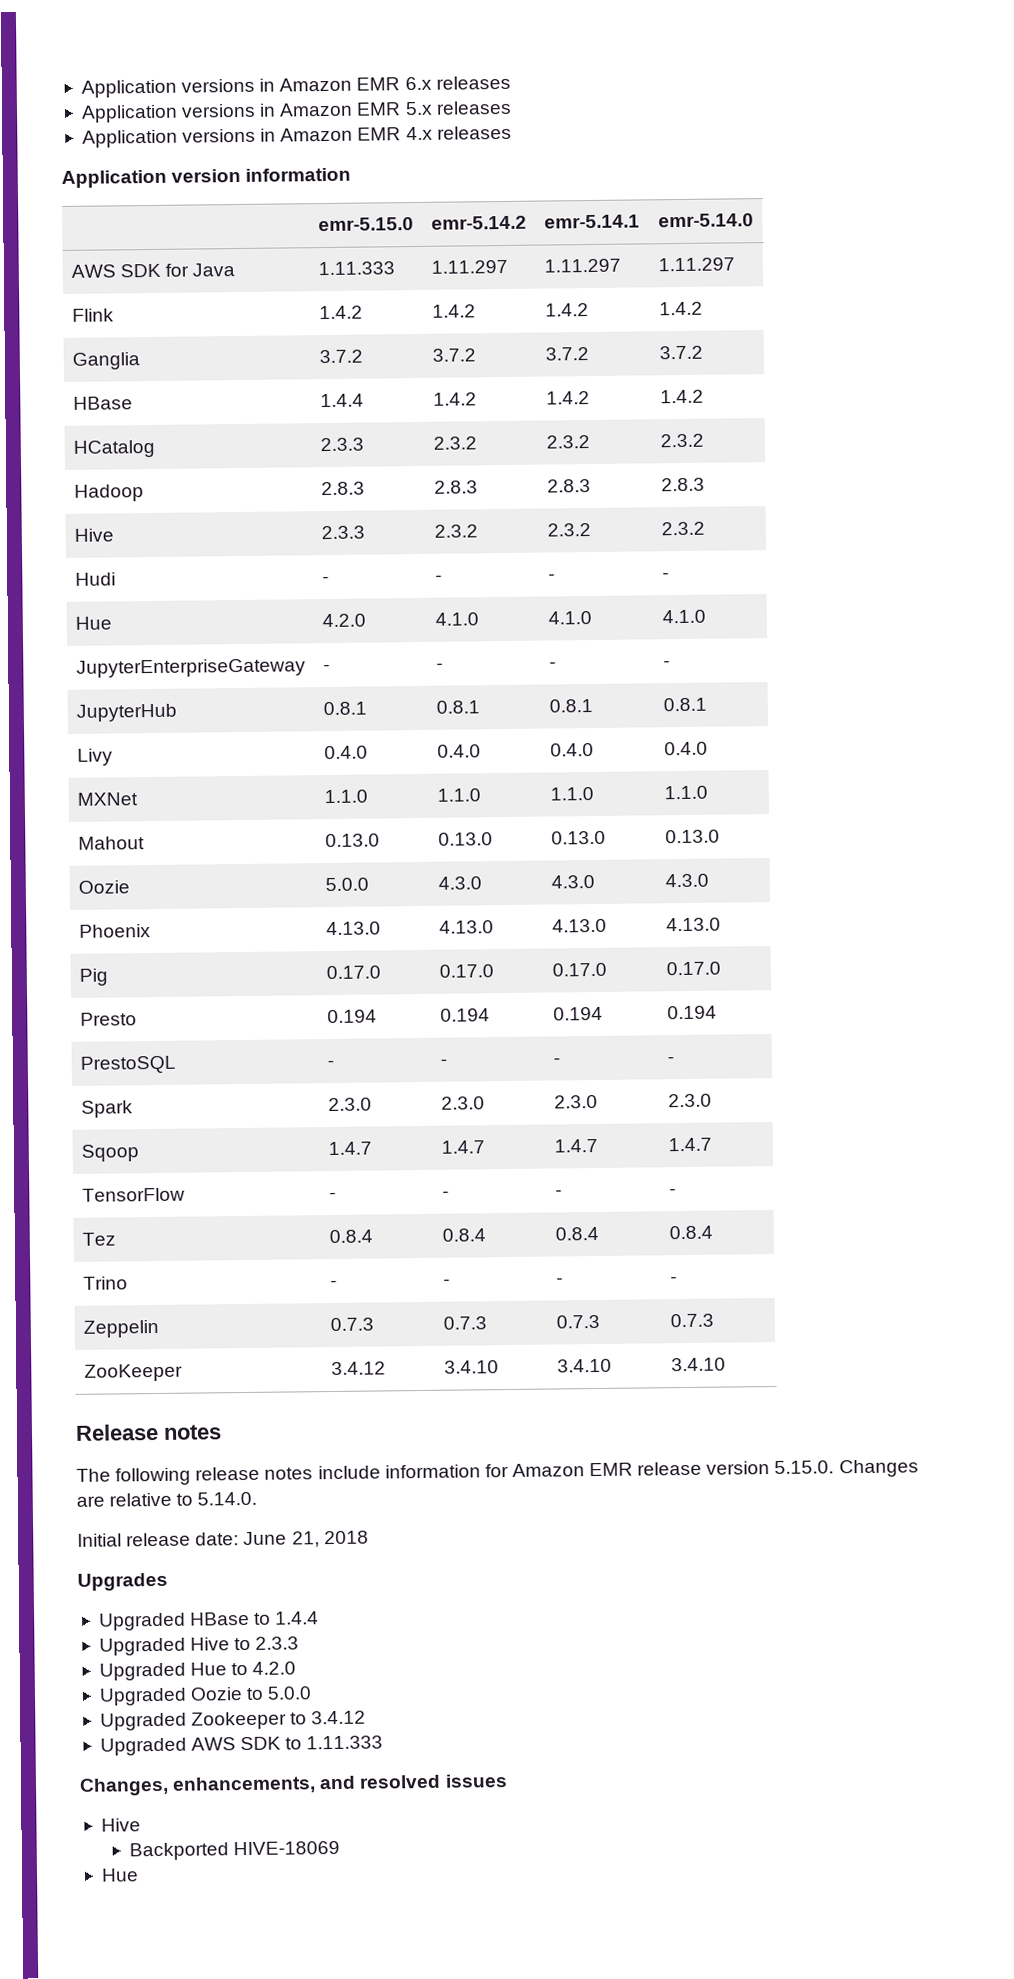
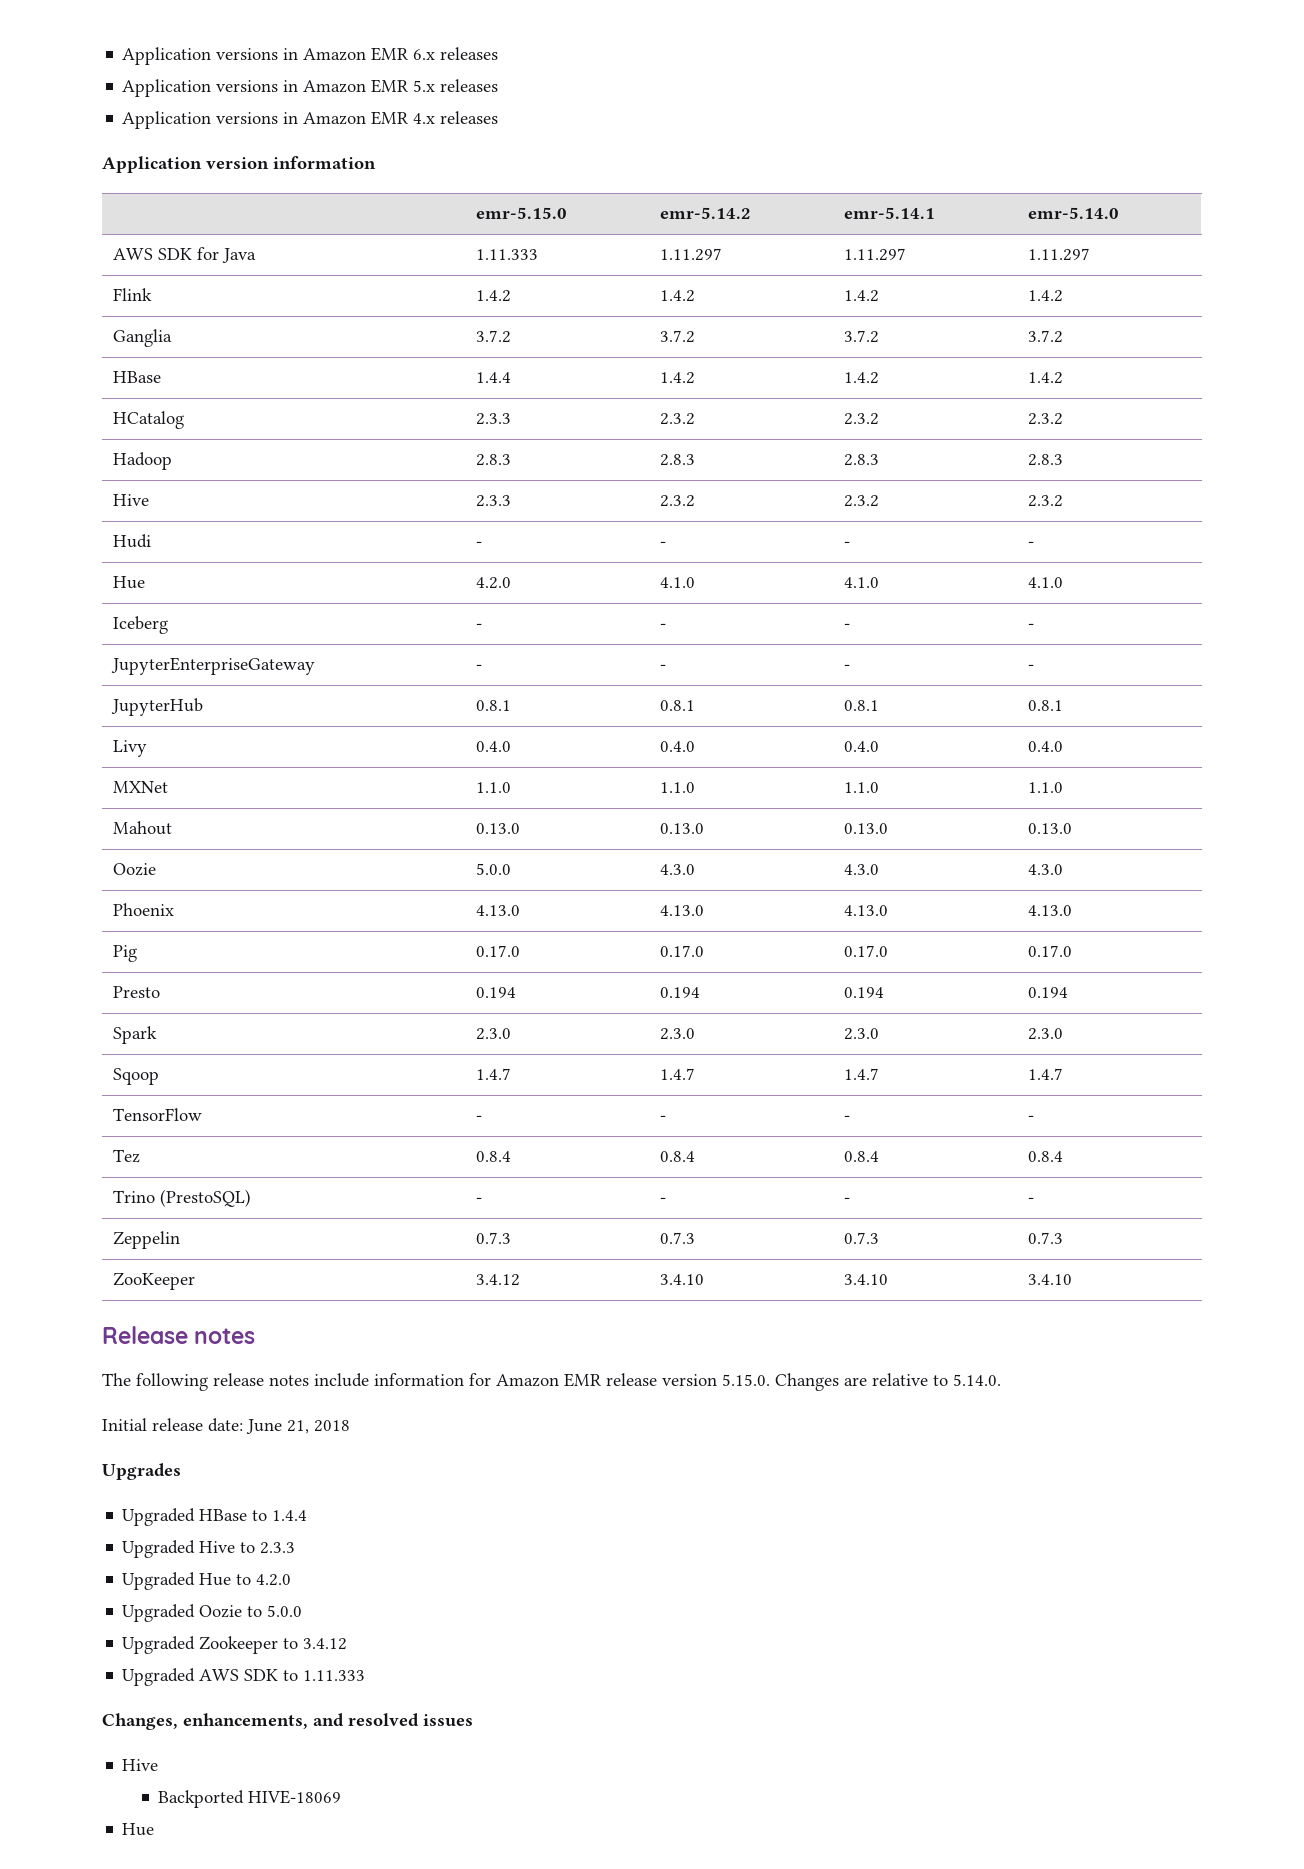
+ Iceberg | - | - | - | -
- PrestoSQL | - | - | - | -
- Trino | - | - | - | -
+ Trino (PrestoSQL) | - | - | - | -

